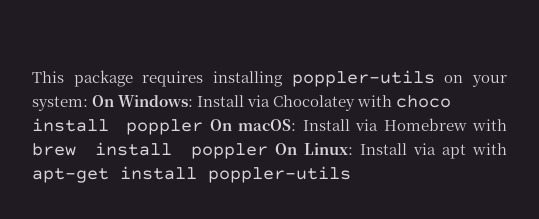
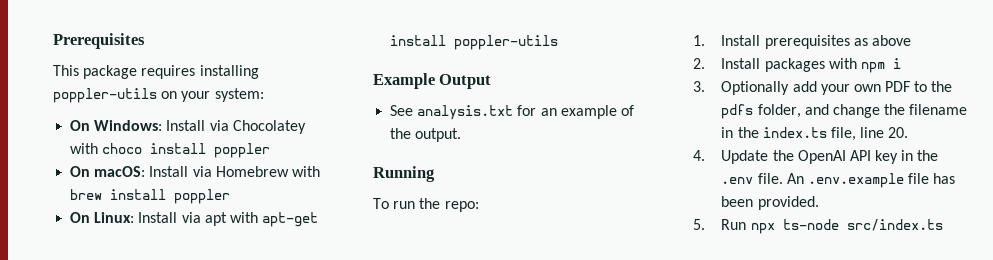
+ Prerequisites
- This package requires installing poppler-utils on your system: On Windows: Install via Chocolatey with choco install poppler On macOS: Install via Homebrew with brew install poppler On Linux: Install via apt with apt-get install poppler-utils
+ This package requires installing poppler-utils on your system:
+ On Windows: Install via Chocolatey with choco install poppler
+ On macOS: Install via Homebrew with brew install poppler
+ On Linux: Install via apt with apt-get install poppler-utils
+ Example Output
+ See analysis.txt for an example of the output.
+ Running
+ To run the repo:
+ 1. Install prerequisites as above
+ 2. Install packages with npm i
+ 3. Optionally add your own PDF to the pdfs folder, and change the filename in the index.ts file, line 20.
+ 4. Update the OpenAI API key in the .env file. An .env.example file has been provided.
+ 5. Run npx ts-node src/index.ts

